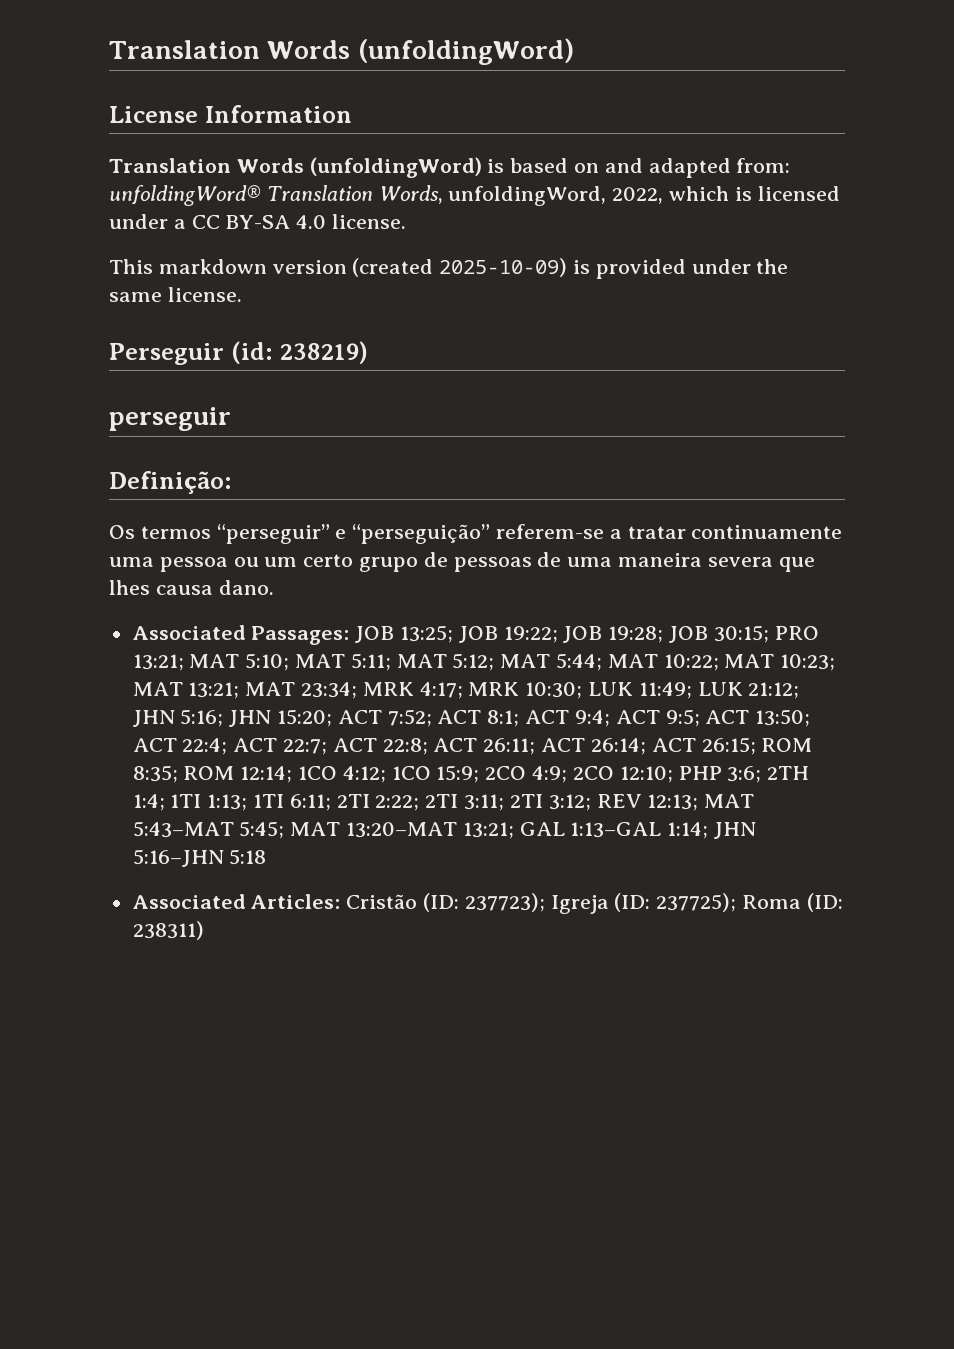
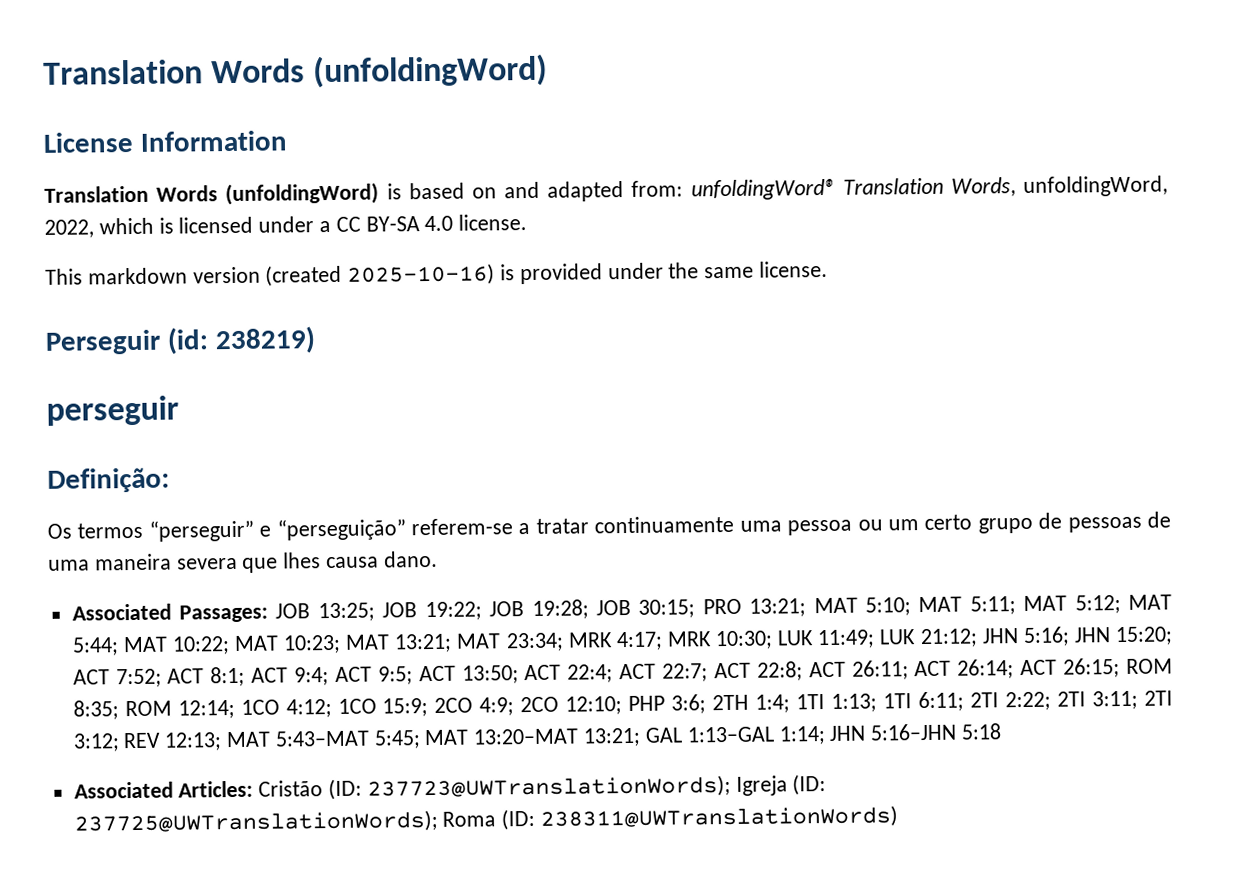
- This markdown version (created 2025-10-09) is provided under the same license.
+ This markdown version (created 2025-10-16) is provided under the same license.
- Associated Articles: Cristão (ID: 237723); Igreja (ID: 237725); Roma (ID: 238311)
+ Associated Articles: Cristão (ID: 237723@UWTranslationWords); Igreja (ID: 237725@UWTranslationWords); Roma (ID: 238311@UWTranslationWords)

